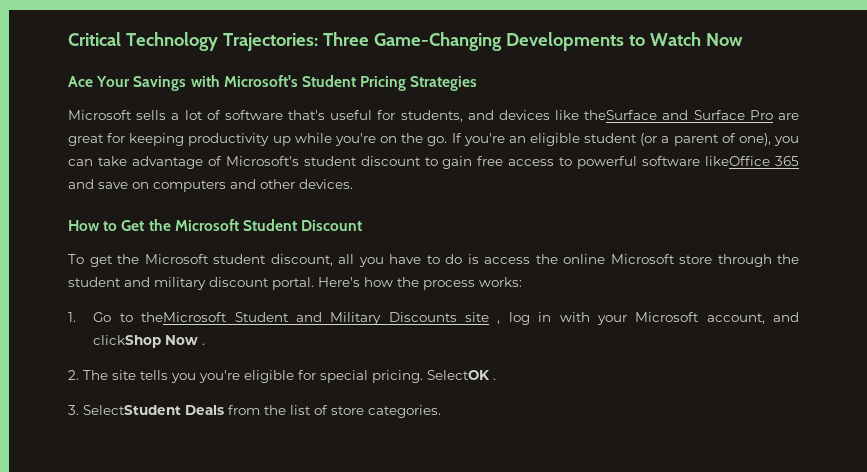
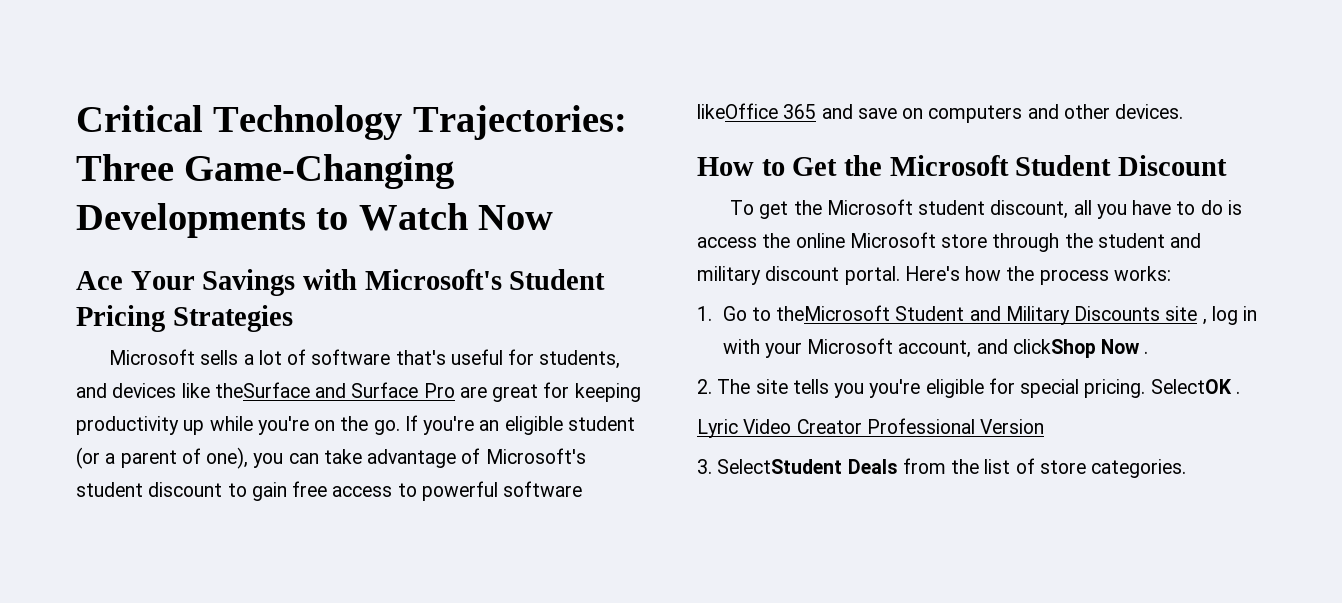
+ Lyric Video Creator Professional Version

